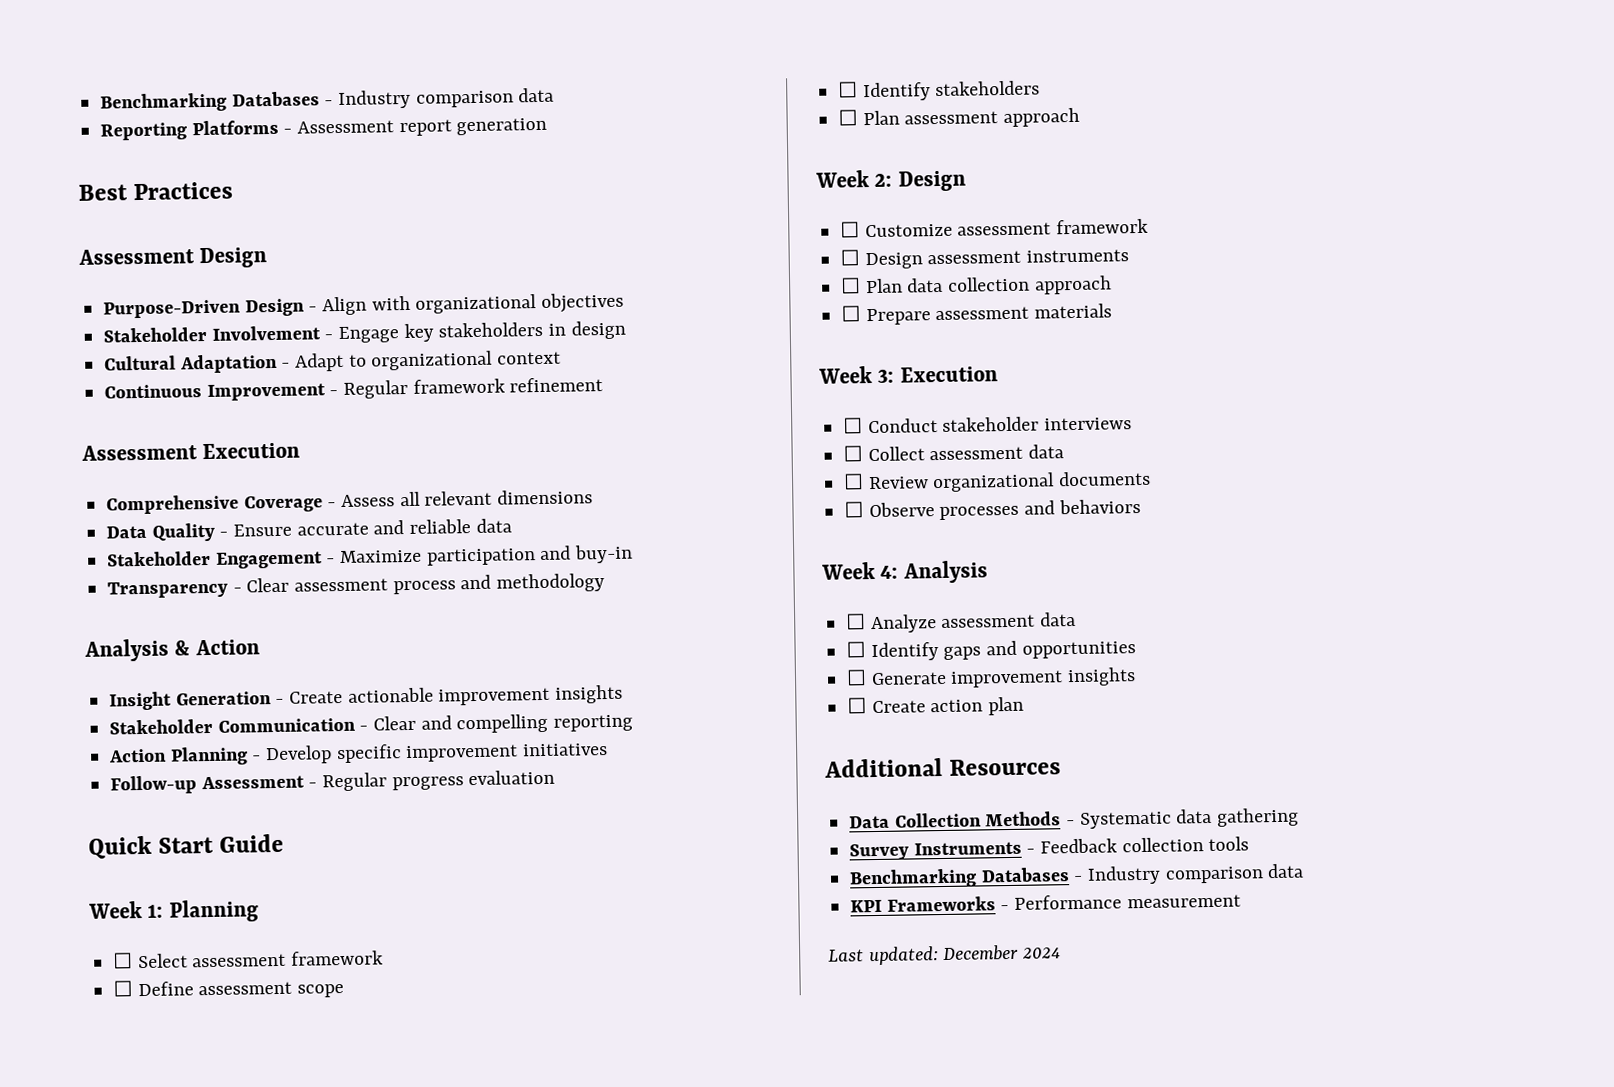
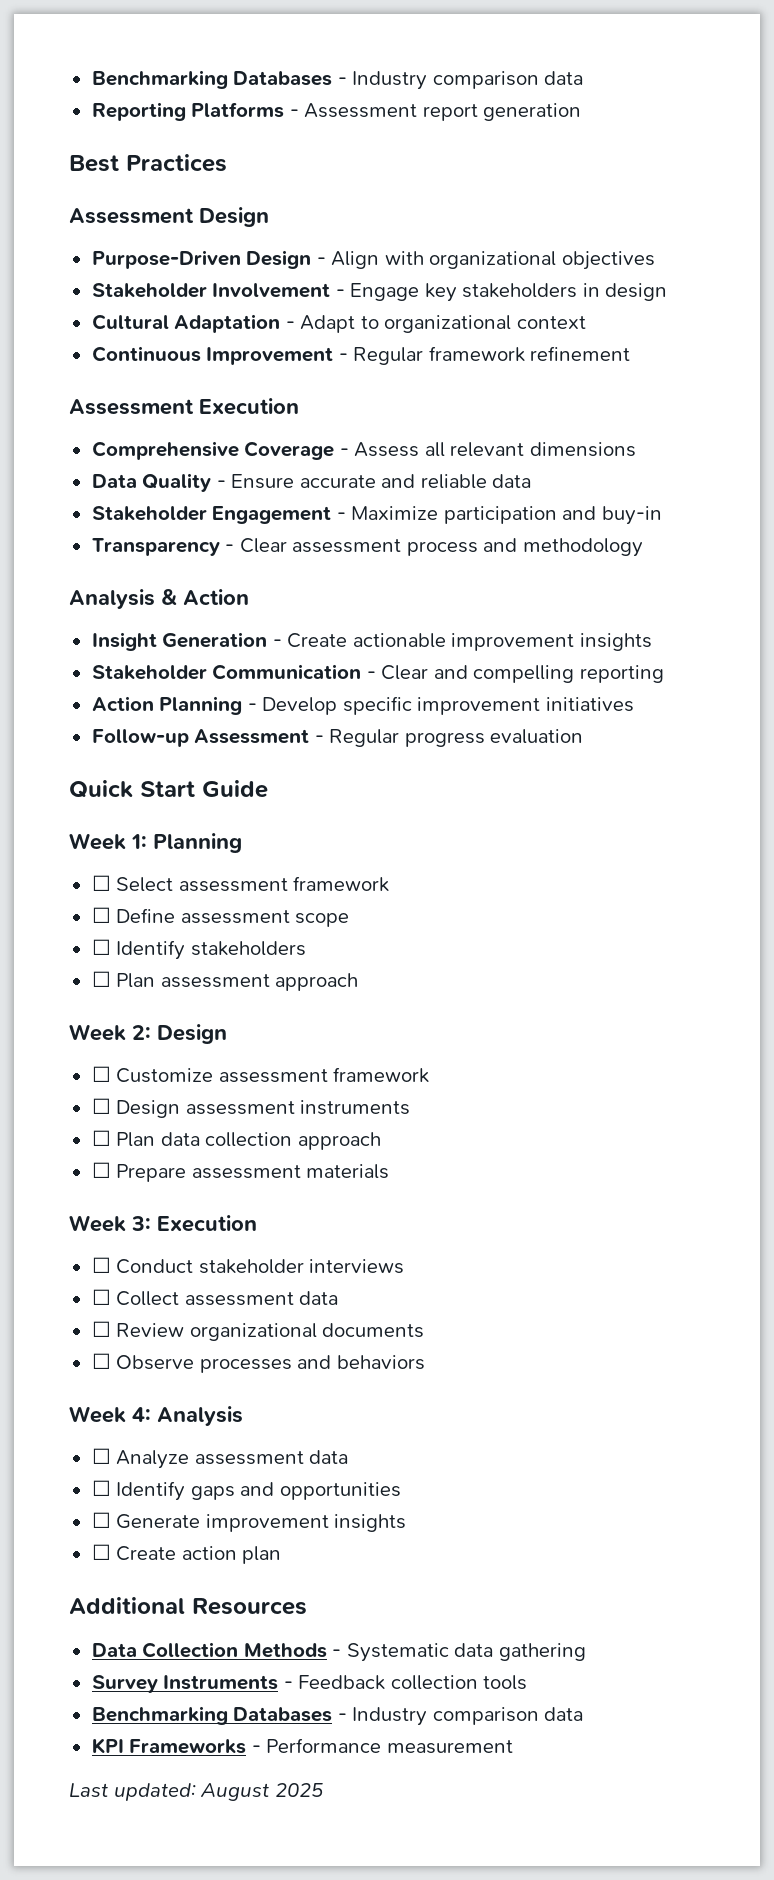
- Last updated: December 2024
+ Last updated: August 2025

